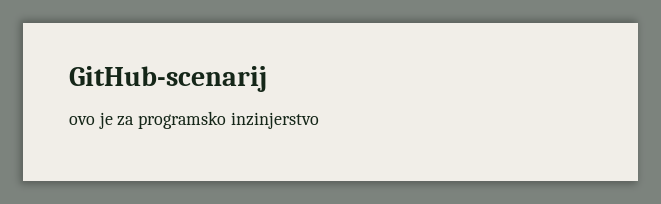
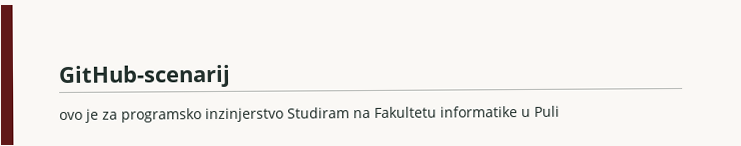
- ovo je za programsko inzinjerstvo
+ ovo je za programsko inzinjerstvo Studiram na Fakultetu informatike u Puli

